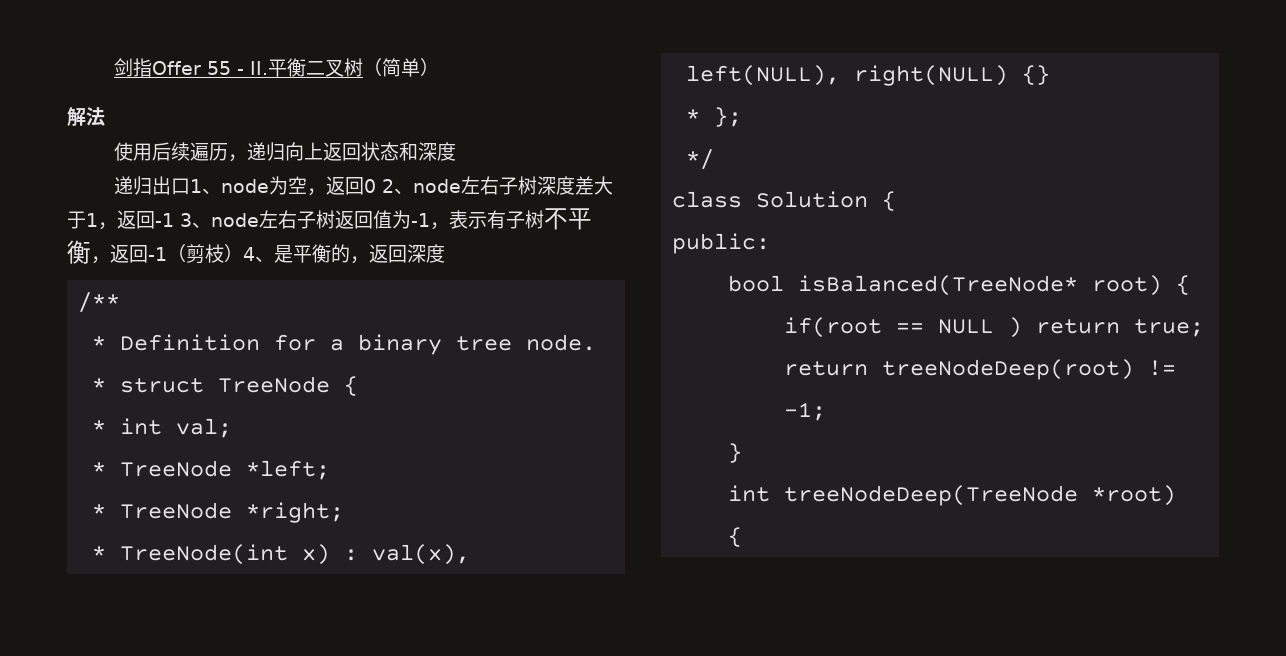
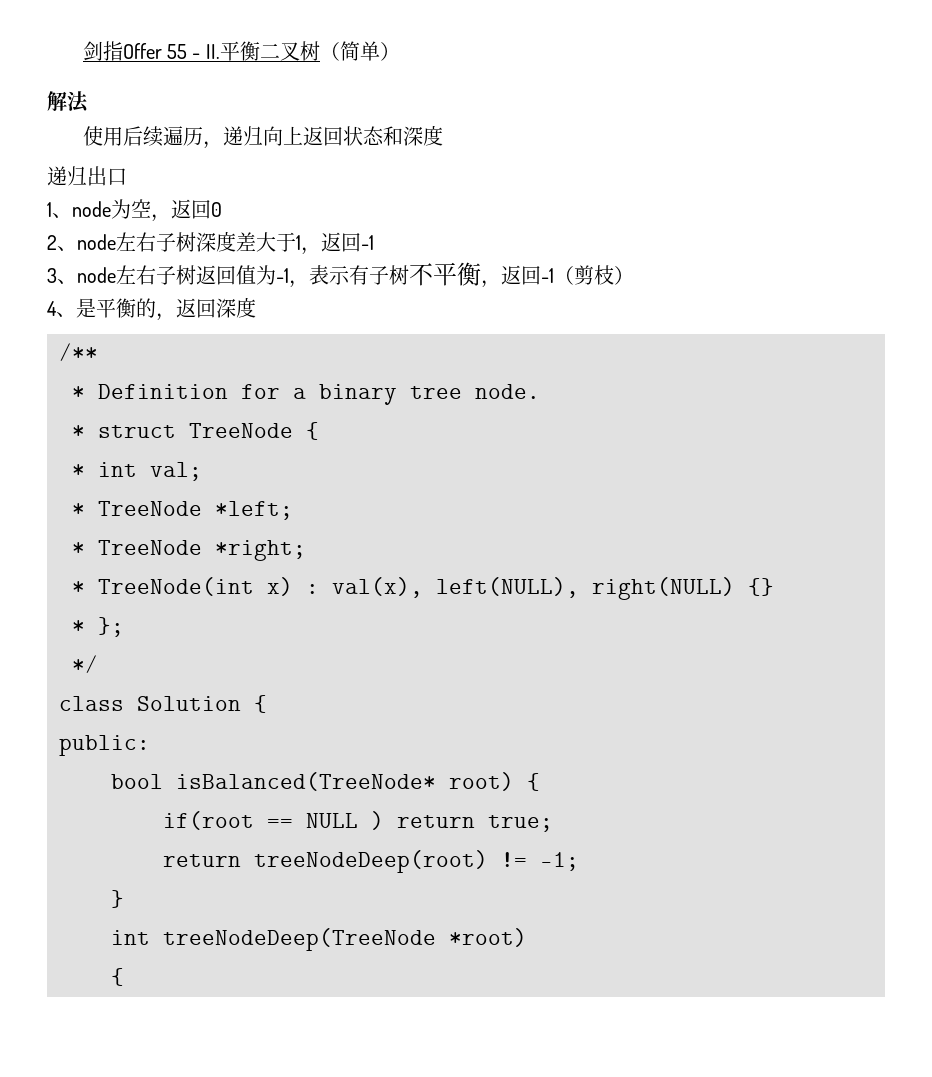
- 递归出口1、node为空，返回0 2、node左右子树深度差大于1，返回-1 3、node左右子树返回值为-1，表示有子树不平衡，返回-1（剪枝）4、是平衡的，返回深度
+ 递归出口
+ 1、node为空，返回0
+ 2、node左右子树深度差大于1，返回-1
+ 3、node左右子树返回值为-1，表示有子树不平衡，返回-1（剪枝）
+ 4、是平衡的，返回深度

